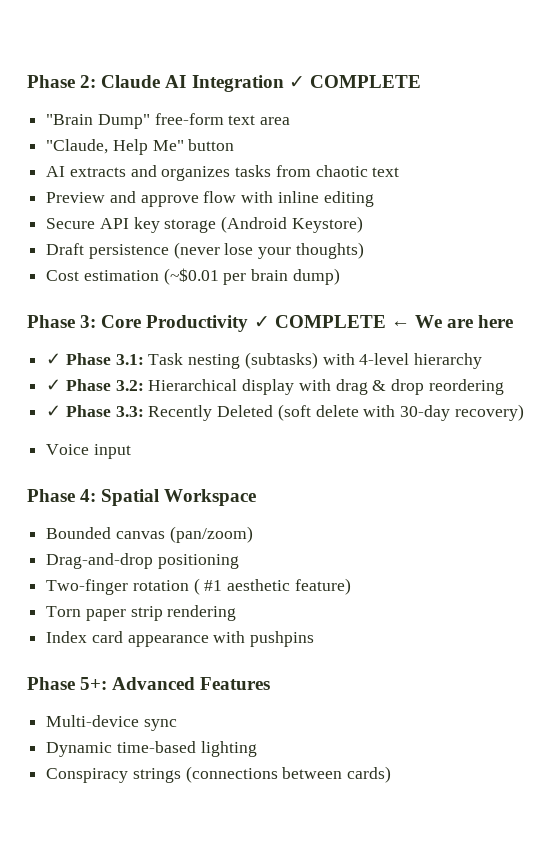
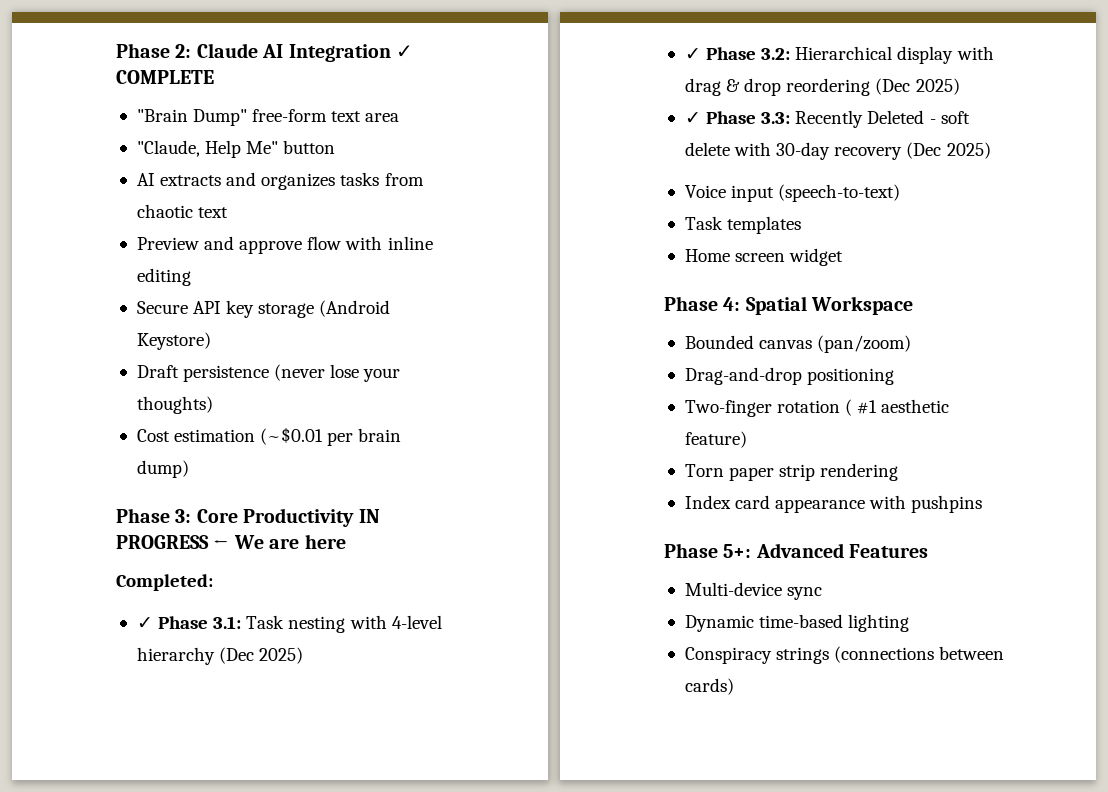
- Phase 3: Core Productivity ✓ COMPLETE ← We are here
+ Phase 3: Core Productivity IN PROGRESS ← We are here
+ Completed:
- ✓ Phase 3.1: Task nesting (subtasks) with 4-level hierarchy
+ ✓ Phase 3.1: Task nesting with 4-level hierarchy (Dec 2025)
- ✓ Phase 3.2: Hierarchical display with drag & drop reordering
+ ✓ Phase 3.2: Hierarchical display with drag & drop reordering (Dec 2025)
- ✓ Phase 3.3: Recently Deleted (soft delete with 30-day recovery)
+ ✓ Phase 3.3: Recently Deleted - soft delete with 30-day recovery (Dec 2025)
- Voice input
+ Voice input (speech-to-text)
+ Task templates
+ Home screen widget

